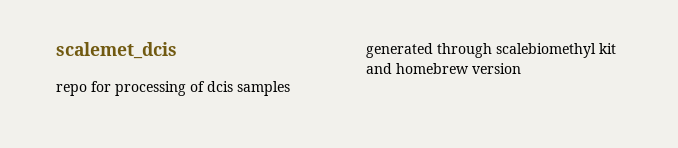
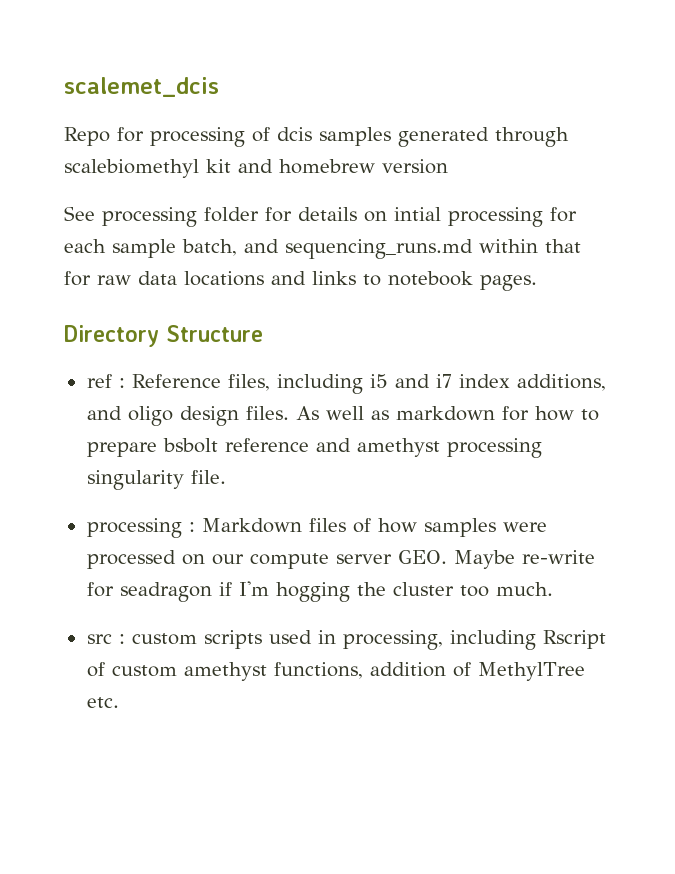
- repo for processing of dcis samples generated through scalebiomethyl kit and homebrew version
+ Repo for processing of dcis samples generated through scalebiomethyl kit and homebrew version
+ See processing folder for details on intial processing for each sample batch, and sequencing_runs.md within that for raw data locations and links to notebook pages.
+ Directory Structure
+ ref : Reference files, including i5 and i7 index additions, and oligo design files. As well as markdown for how to prepare bsbolt reference and amethyst processing singularity file.
+ processing : Markdown files of how samples were processed on our compute server GEO. Maybe re-write for seadragon if I'm hogging the cluster too much.
+ src : custom scripts used in processing, including Rscript of custom amethyst functions, addition of MethylTree etc.

